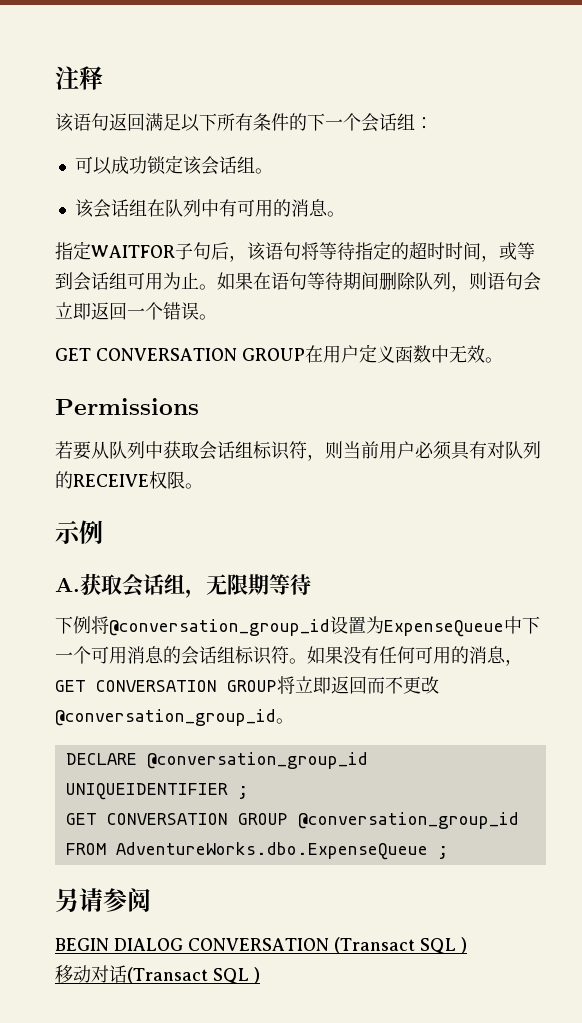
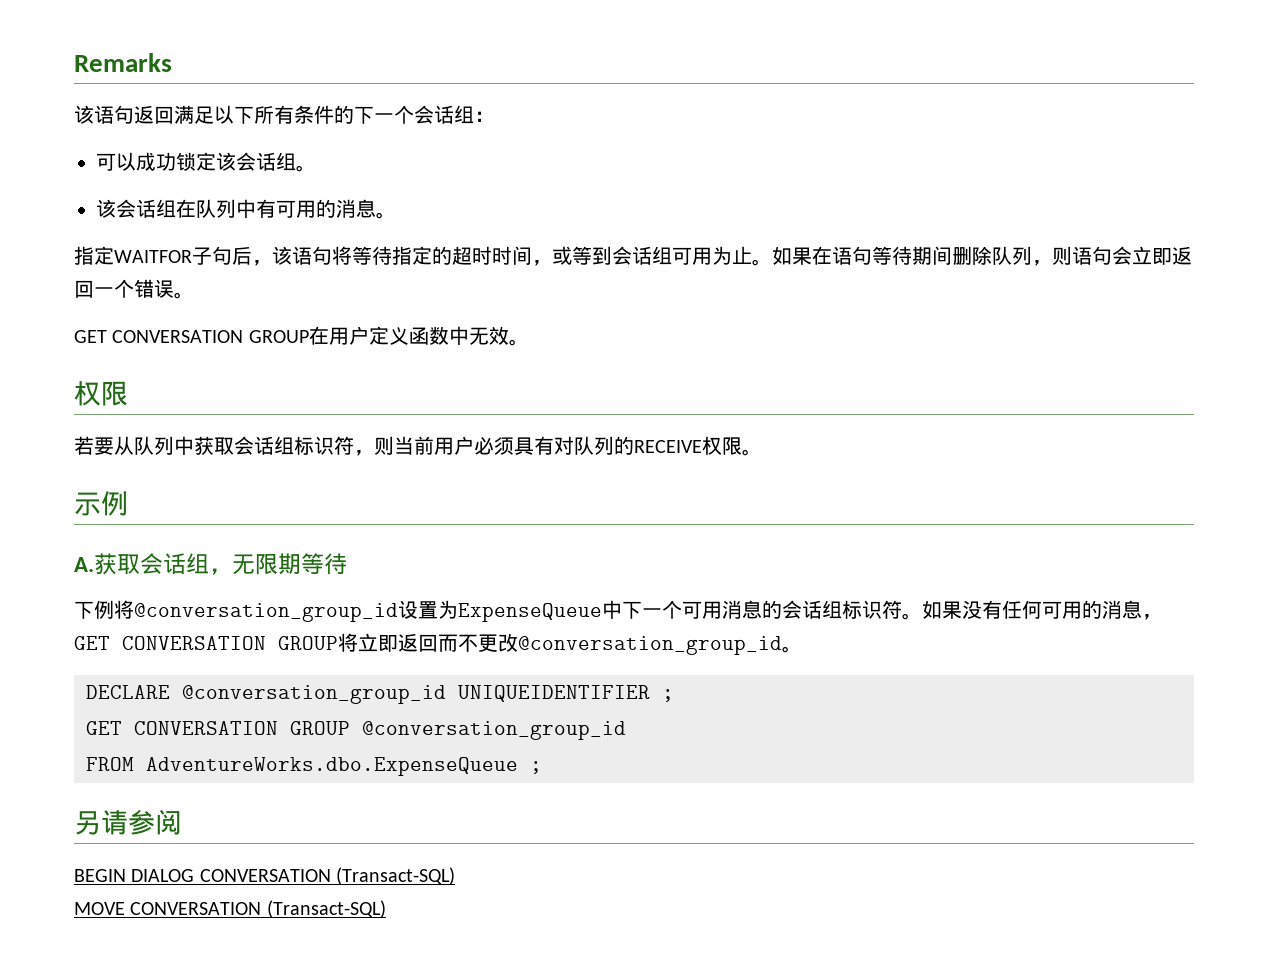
- 注释
+ Remarks
  GET CONVERSATION GROUP在用户定义函数中无效。
- Permissions
+ 权限
- BEGIN DIALOG CONVERSATION (Transact SQL )
- 移动对话(Transact SQL )
+ BEGIN DIALOG CONVERSATION (Transact-SQL)
+ MOVE CONVERSATION (Transact-SQL)

